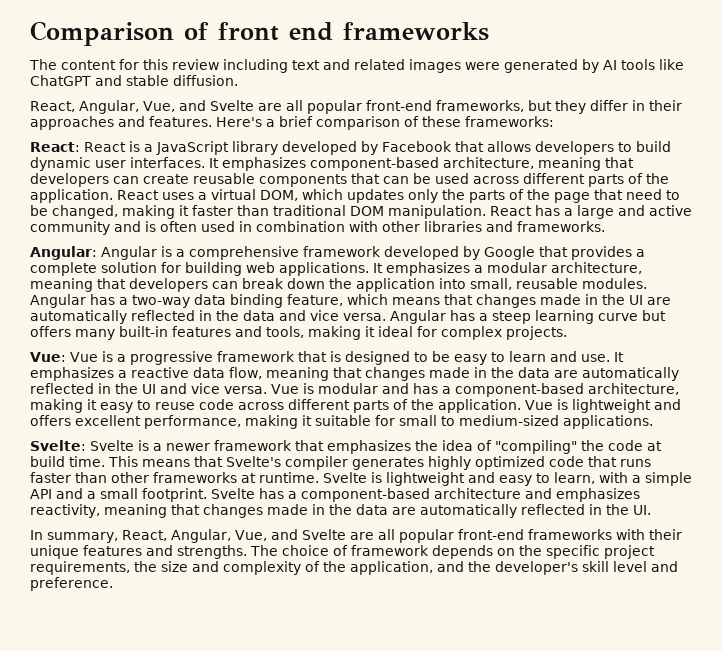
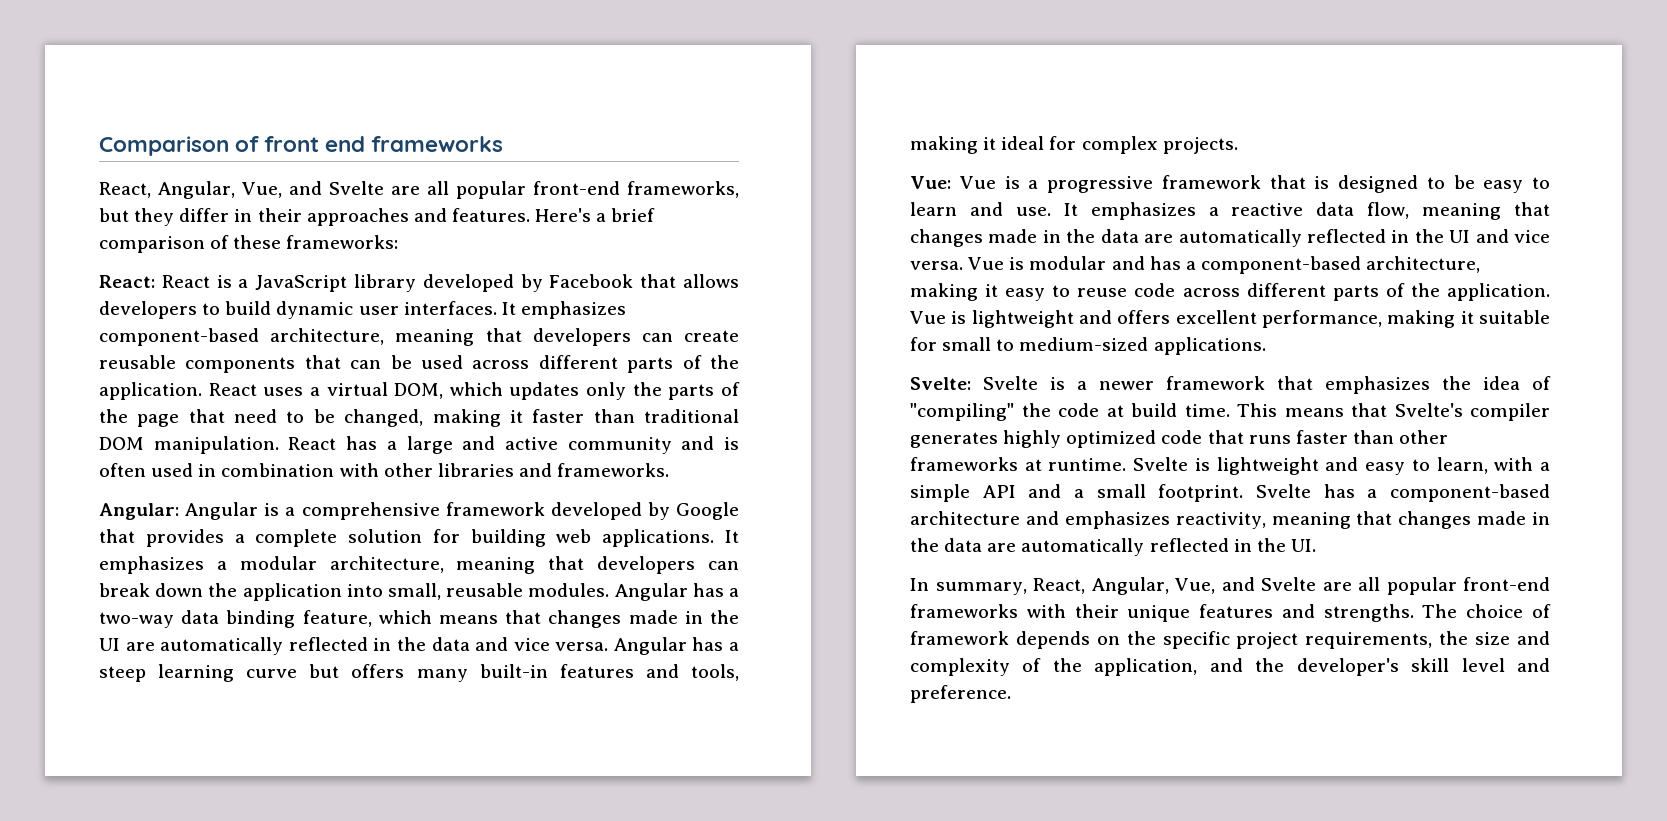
- The content for this review including text and related images were generated by AI tools like ChatGPT and stable diffusion.

